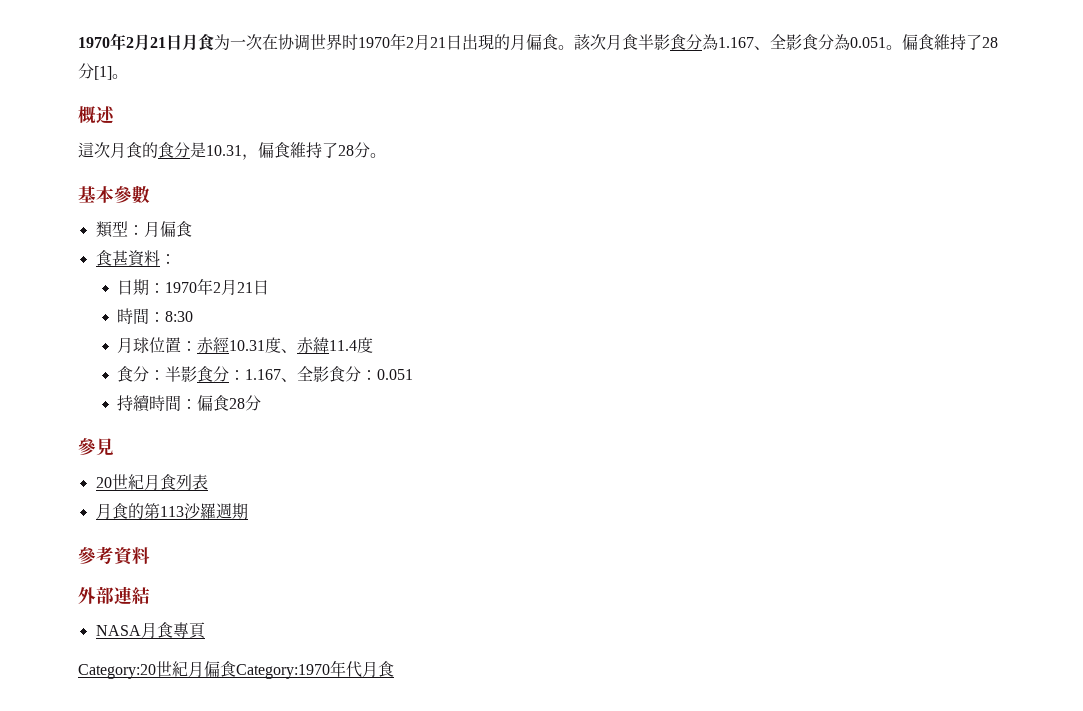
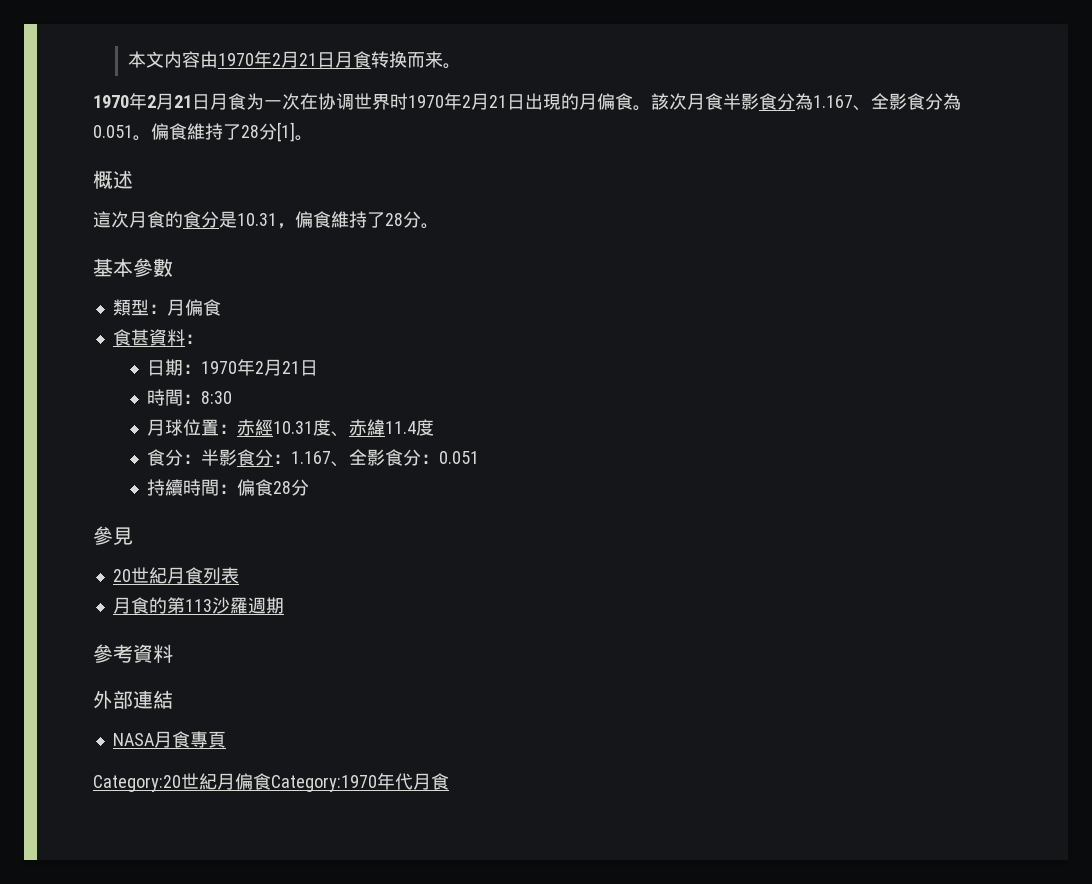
+ 本文内容由1970年2月21日月食转换而来。

